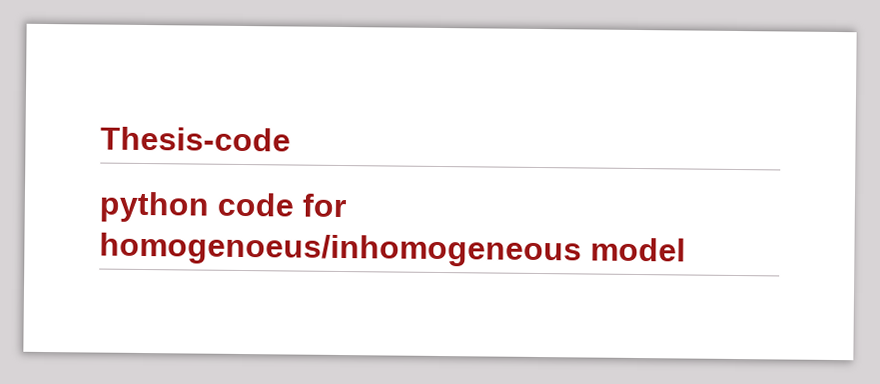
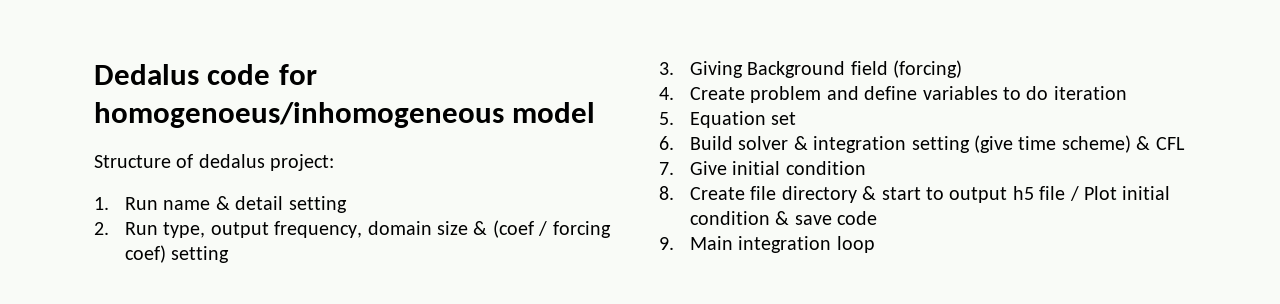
- Thesis-code
- python code for homogenoeus/inhomogeneous model
+ Dedalus code for homogenoeus/inhomogeneous model
+ Structure of dedalus project:
+ 1. Run name & detail setting
+ 2. Run type, output frequency, domain size & (coef / forcing coef) setting
+ 3. Giving Background field (forcing)
+ 4. Create problem and define variables to do iteration
+ 5. Equation set
+ 6. Build solver & integration setting (give time scheme) & CFL
+ 7. Give initial condition
+ 8. Create file directory & start to output h5 file / Plot initial condition & save code
+ 9. Main integration loop

